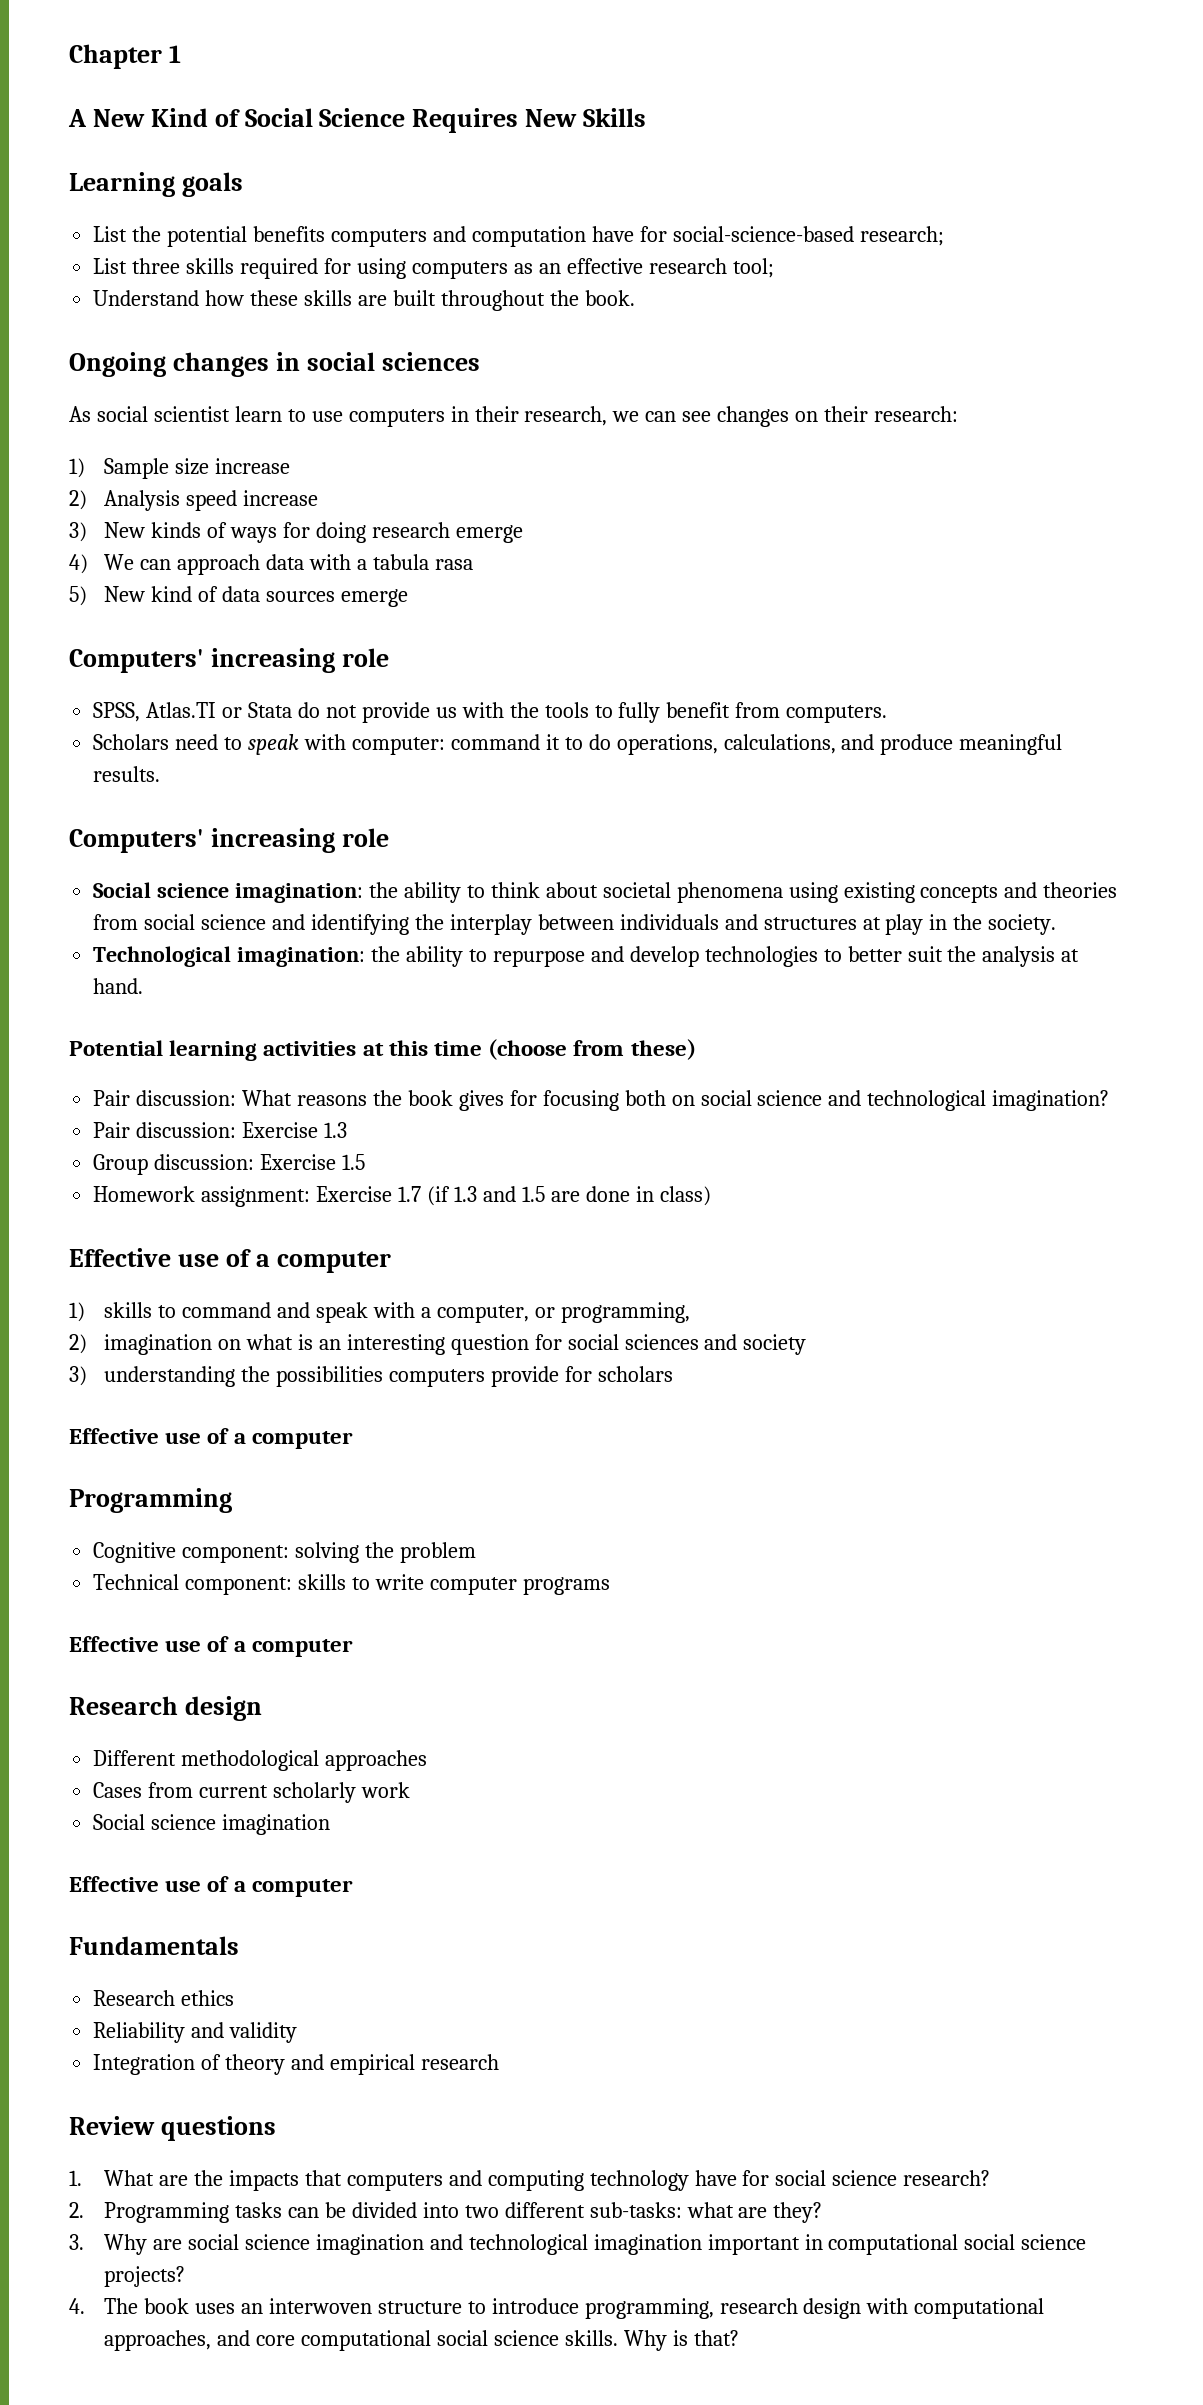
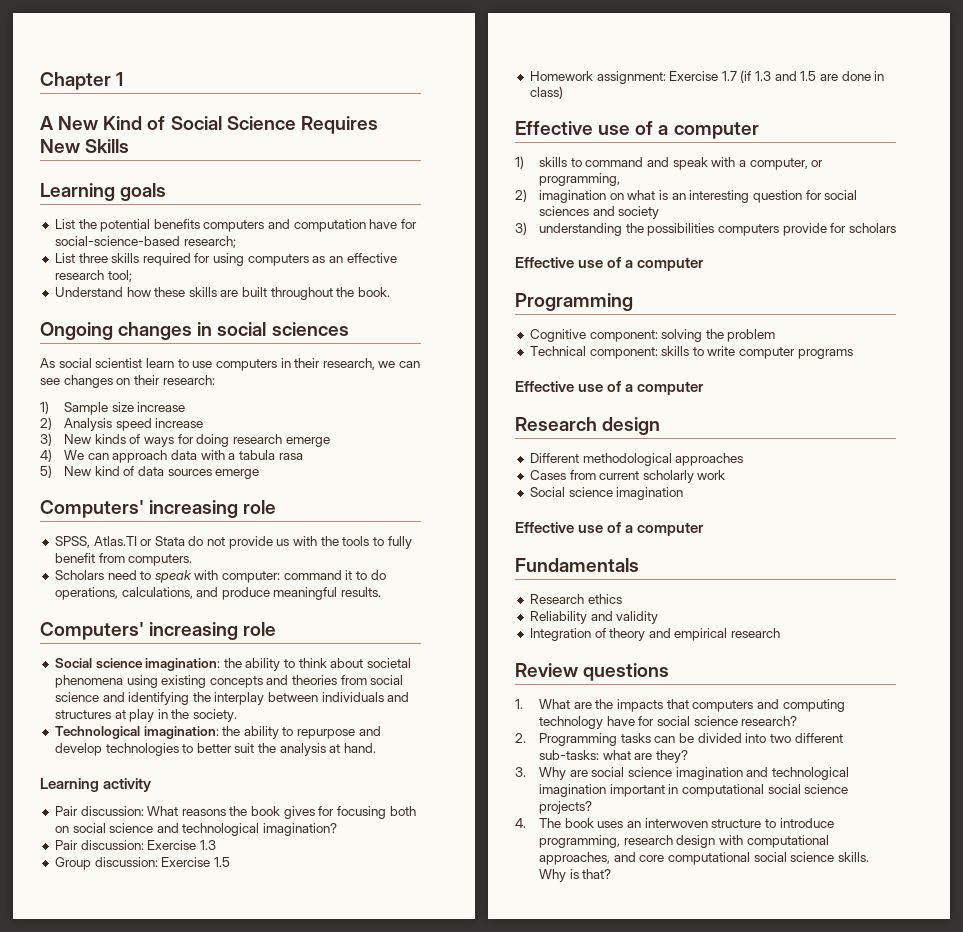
- Potential learning activities at this time (choose from these)
+ Learning activity

